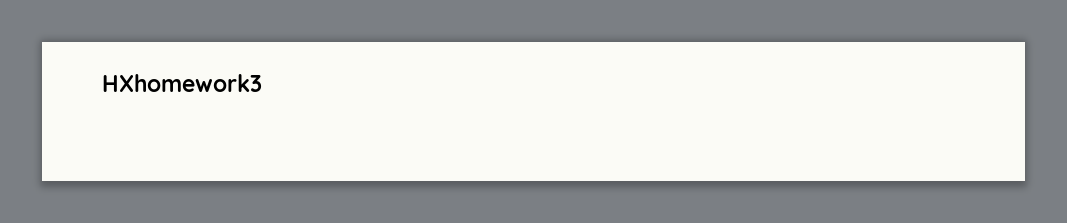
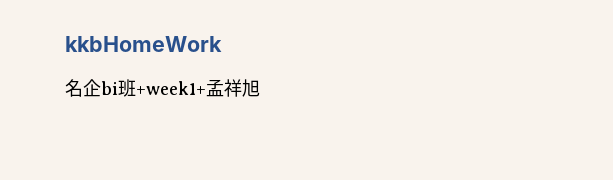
- HXhomework3
+ kkbHomeWork
+ 名企bi班+week1+孟祥旭

